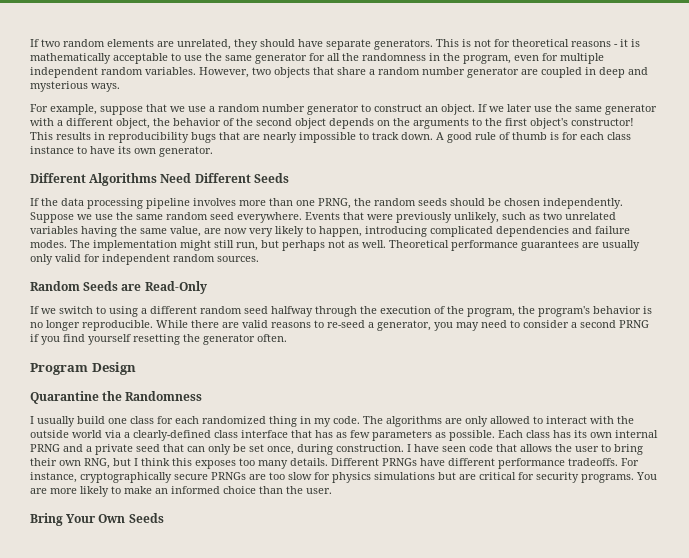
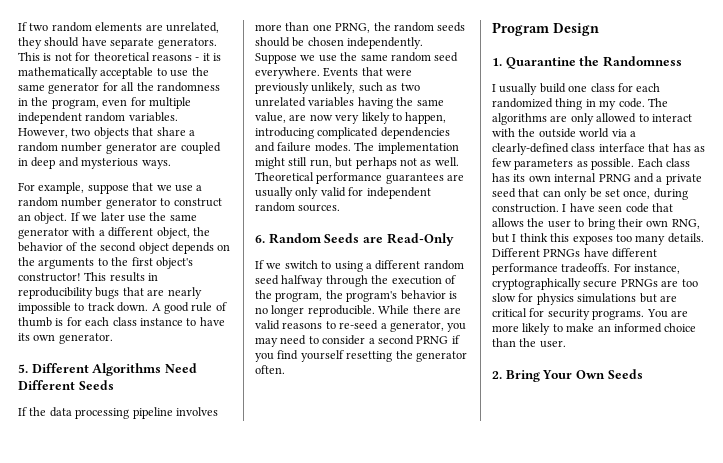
- Different Algorithms Need Different Seeds
+ 5. Different Algorithms Need Different Seeds
- Random Seeds are Read-Only
+ 6. Random Seeds are Read-Only
- Quarantine the Randomness
+ 1. Quarantine the Randomness
- Bring Your Own Seeds
+ 2. Bring Your Own Seeds

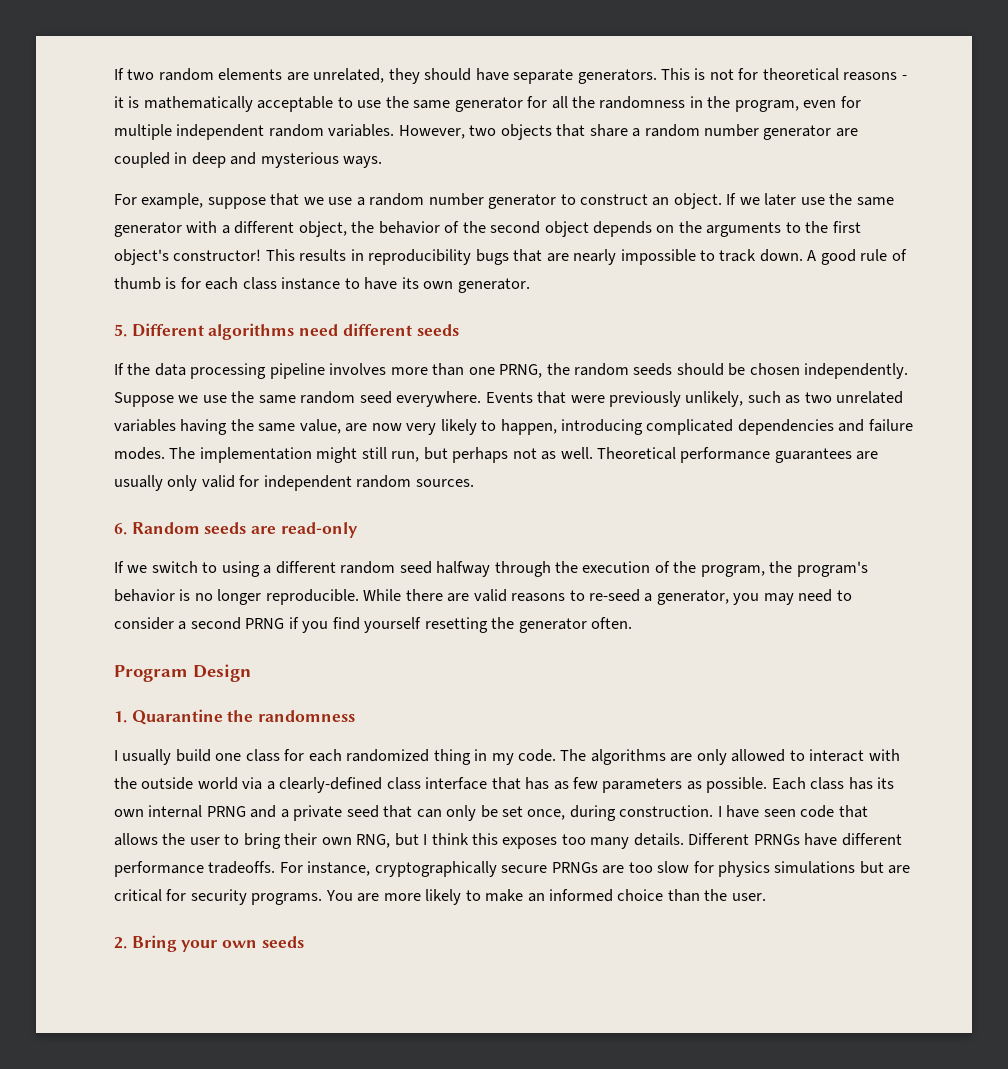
- 5. Different Algorithms Need Different Seeds
+ 5. Different algorithms need different seeds
- 6. Random Seeds are Read-Only
+ 6. Random seeds are read-only
- 1. Quarantine the Randomness
+ 1. Quarantine the randomness
- 2. Bring Your Own Seeds
+ 2. Bring your own seeds

